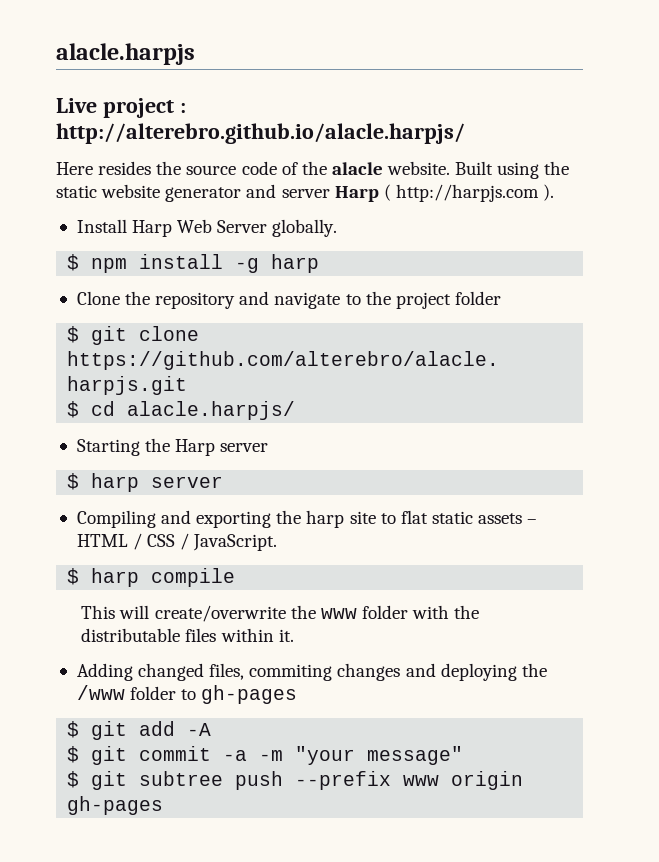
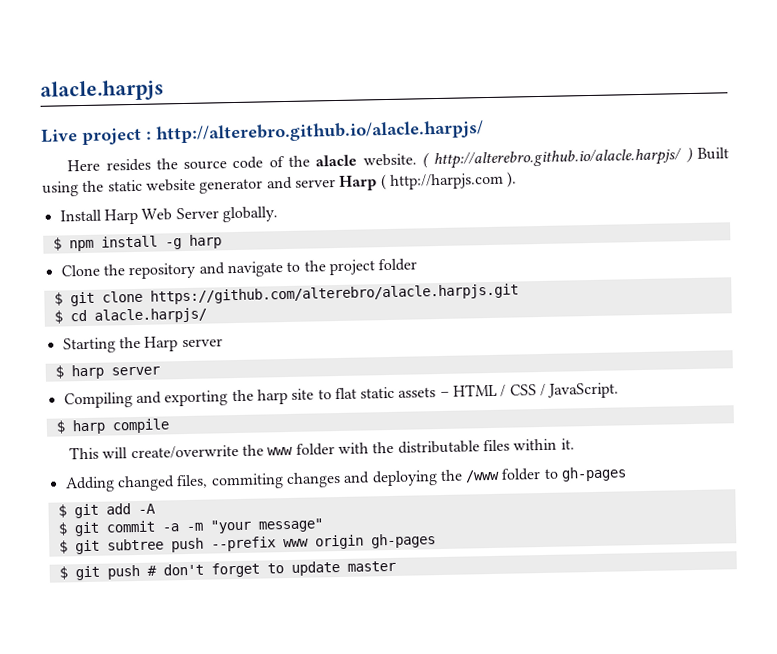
- Built using the static website generator and server Harp ( http://harpjs.com ).
+ ( http://alterebro.github.io/alacle.harpjs/ ) Built using the static website generator and server Harp ( http://harpjs.com ).
+ $ git push # don't forget to update master

